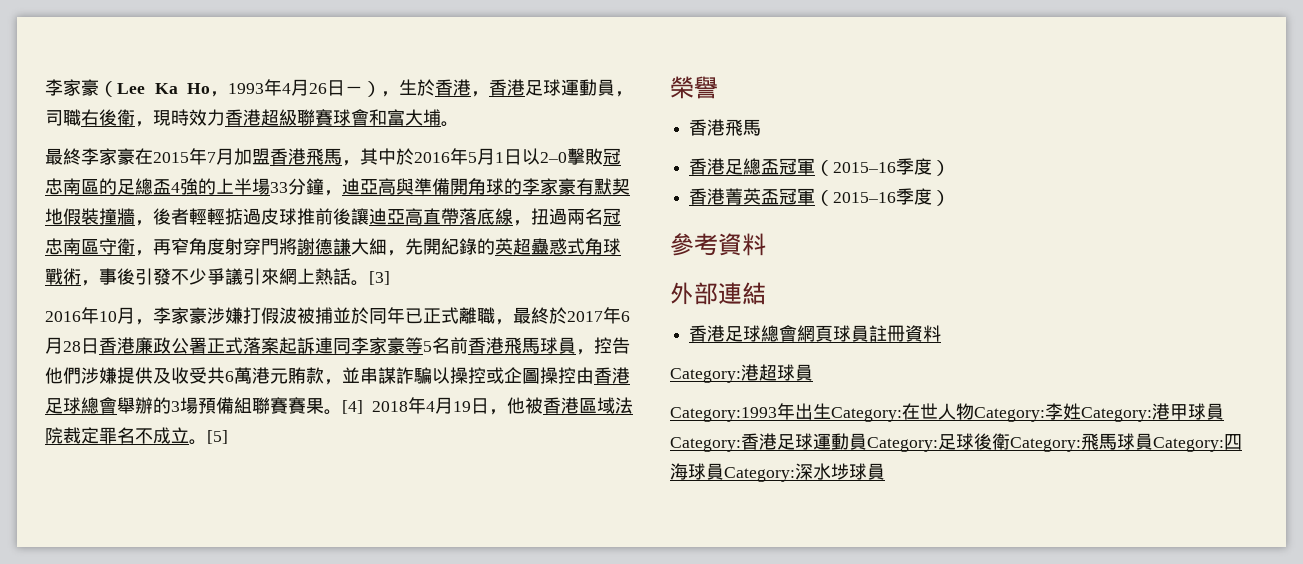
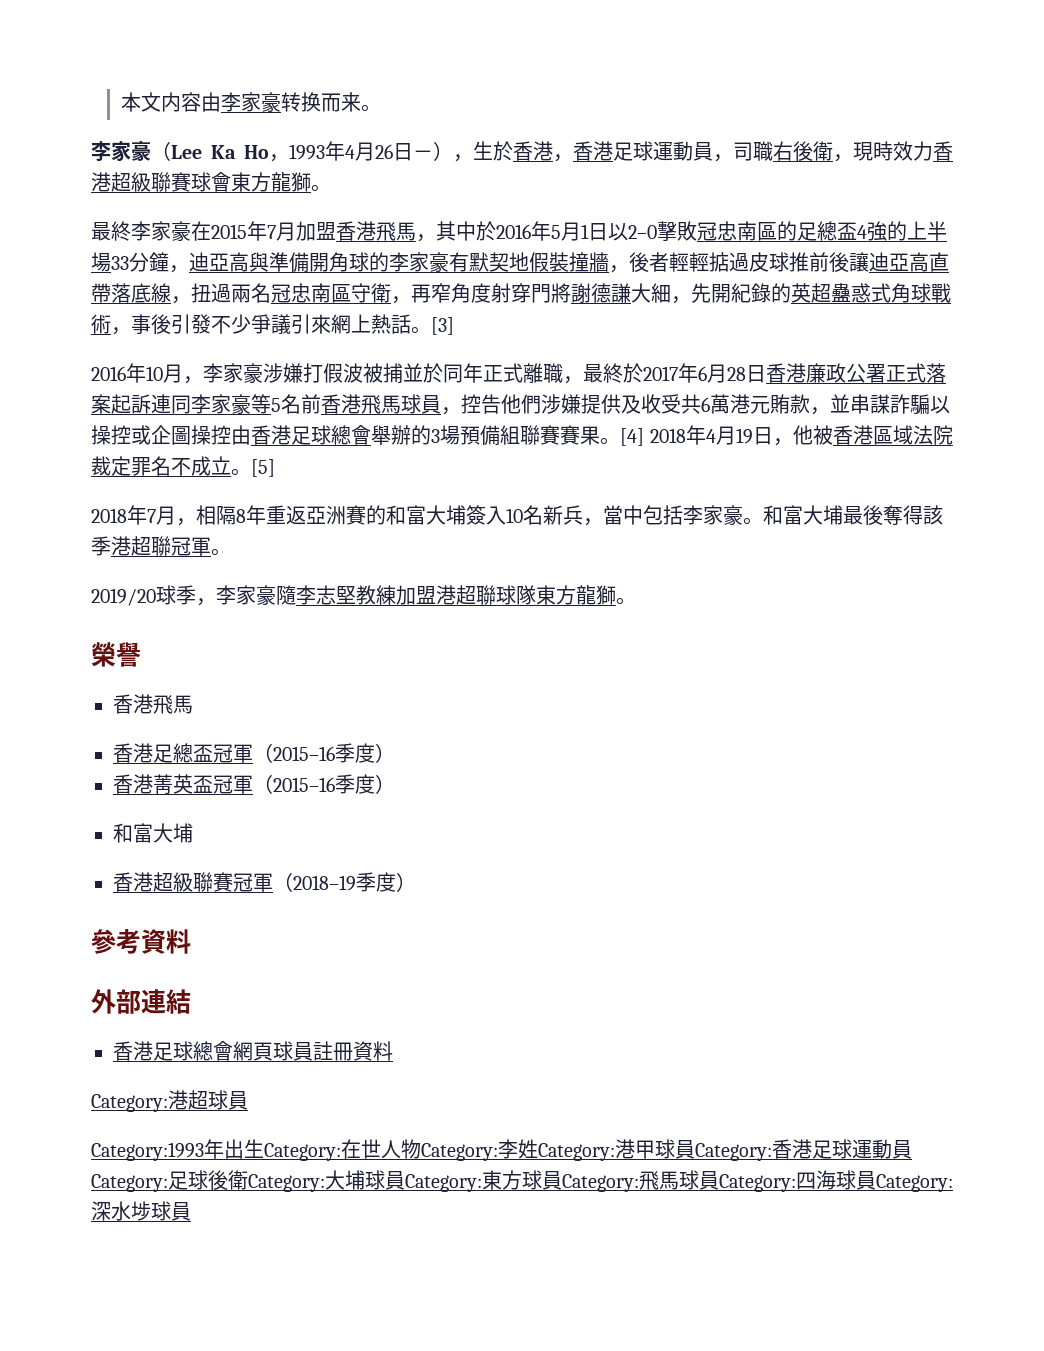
+ 本文内容由李家豪转换而来。
- 李家豪（Lee Ka Ho，1993年4月26日－），生於香港，香港足球運動員，司職右後衛，現時效力香港超級聯賽球會和富大埔。
+ 李家豪（Lee Ka Ho，1993年4月26日－），生於香港，香港足球運動員，司職右後衛，現時效力香港超級聯賽球會東方龍獅。
- 2016年10月，李家豪涉嫌打假波被捕並於同年已正式離職，最終於2017年6月28日香港廉政公署正式落案起訴連同李家豪等5名前香港飛馬球員，控告他們涉嫌提供及收受共6萬港元賄款，並串謀詐騙以操控或企圖操控由香港足球總會舉辦的3場預備組聯賽賽果。
+ 2016年10月，李家豪涉嫌打假波被捕並於同年正式離職，最終於2017年6月28日香港廉政公署正式落案起訴連同李家豪等5名前香港飛馬球員，控告他們涉嫌提供及收受共6萬港元賄款，並串謀詐騙以操控或企圖操控由香港足球總會舉辦的3場預備組聯賽賽果。
+ 2018年7月，相隔8年重返亞洲賽的和富大埔簽入10名新兵，當中包括李家豪。和富大埔最後奪得該季港超聯冠軍。
+ 2019/20球季，李家豪隨李志堅教練加盟港超聯球隊東方龍獅。
  香港菁英盃冠軍（2015–16季度）
+ 和富大埔
+ 香港超級聯賽冠軍（2018–19季度）
- Category:1993年出生Category:在世人物Category:李姓Category:港甲球員Category:香港足球運動員Category:足球後衛Category:飛馬球員Category:四海球員Category:深水埗球員
+ Category:1993年出生Category:在世人物Category:李姓Category:港甲球員Category:香港足球運動員Category:足球後衛Category:大埔球員Category:東方球員Category:飛馬球員Category:四海球員Category:深水埗球員

